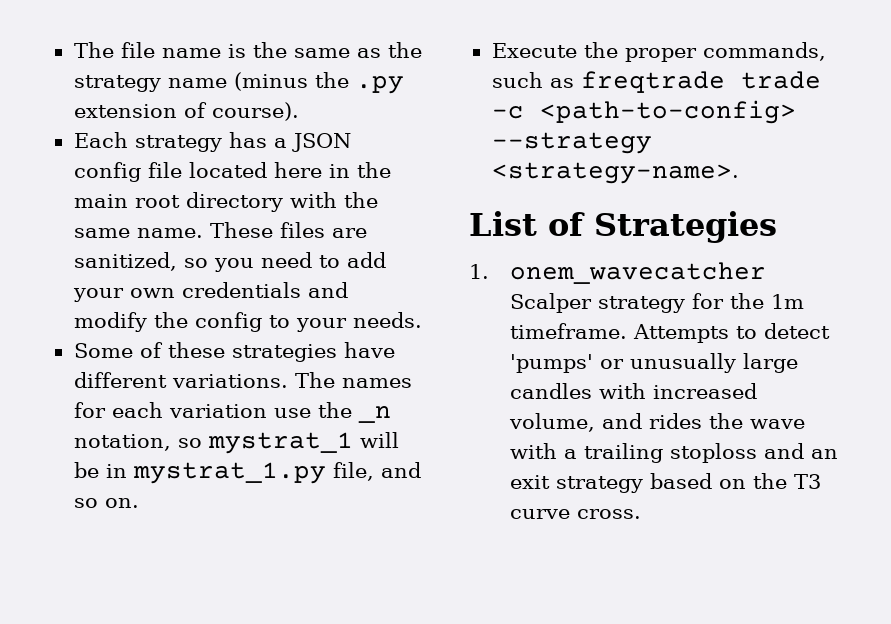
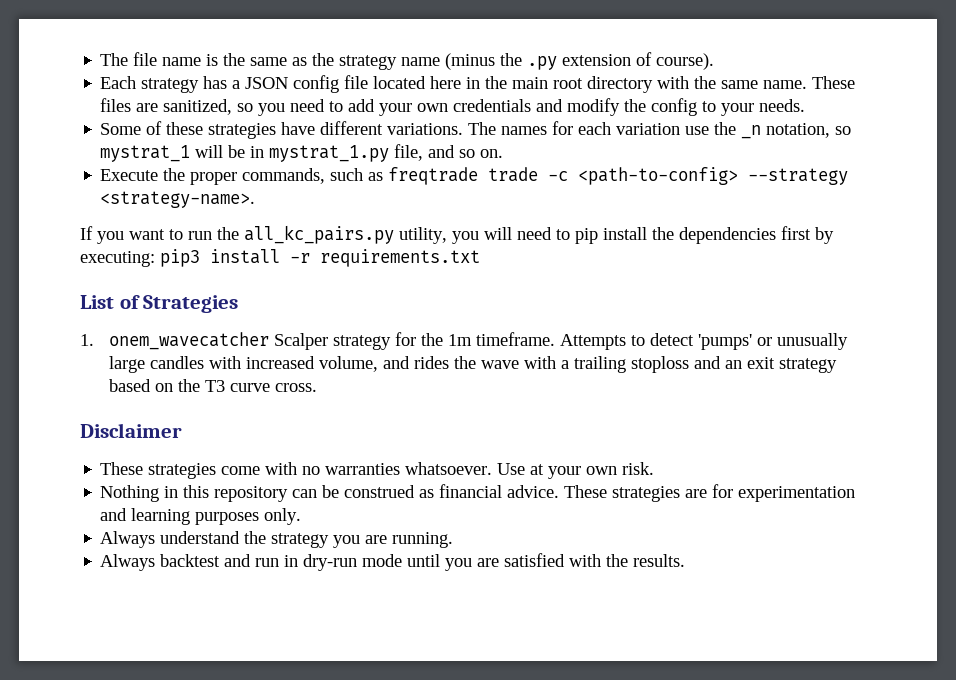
+ If you want to run the all_kc_pairs.py utility, you will need to pip install the dependencies first by executing: pip3 install -r requirements.txt
+ Disclaimer
+ These strategies come with no warranties whatsoever. Use at your own risk.
+ Nothing in this repository can be construed as financial advice. These strategies are for experimentation and learning purposes only.
+ Always understand the strategy you are running.
+ Always backtest and run in dry-run mode until you are satisfied with the results.

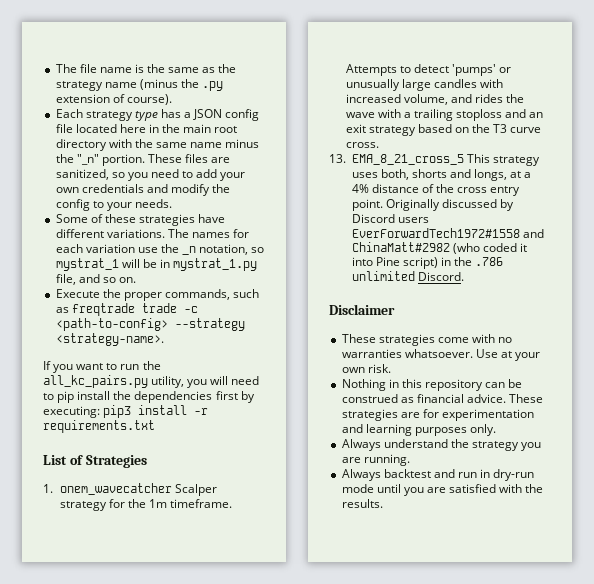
- Each strategy has a JSON config file located here in the main root directory with the same name.
+ Each strategy type has a JSON config file located here in the main root directory with the same name minus the "_n" portion.
+ 13. EMA_8_21_cross_5 This strategy uses both, shorts and longs, at a 4% distance of the cross entry point. Originally discussed by Discord users EverForwardTech1972#1558 and ChinaMatt#2982 (who coded it into Pine script) in the .786 unlimited Discord.

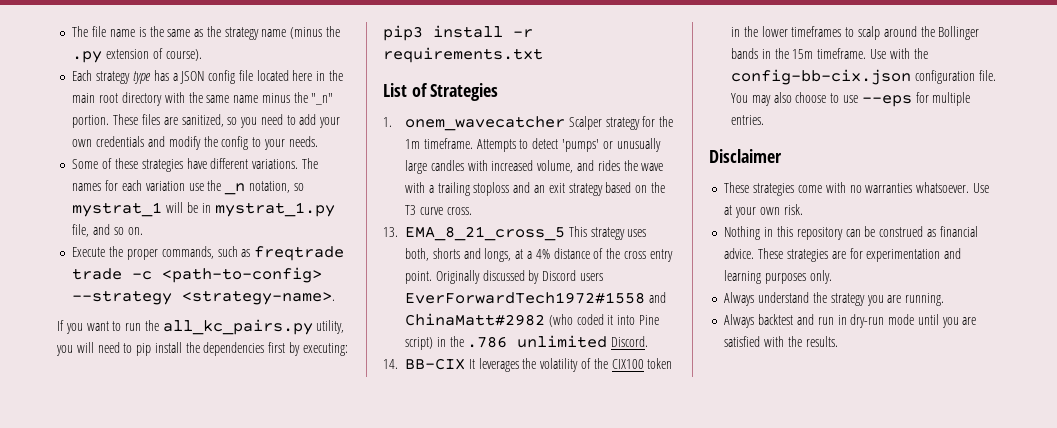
+ 14. BB-CIX It leverages the volatility of the CIX100 token in the lower timeframes to scalp around the Bollinger bands in the 15m timeframe. Use with the config-bb-cix.json configuration file. You may also choose to use --eps for multiple entries.

